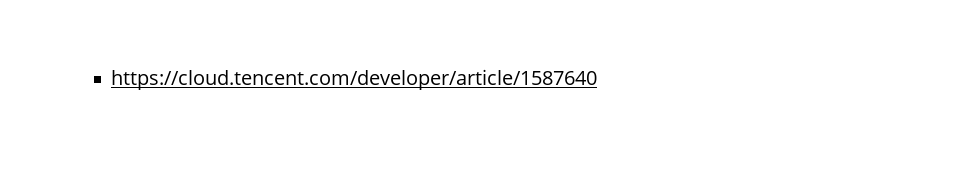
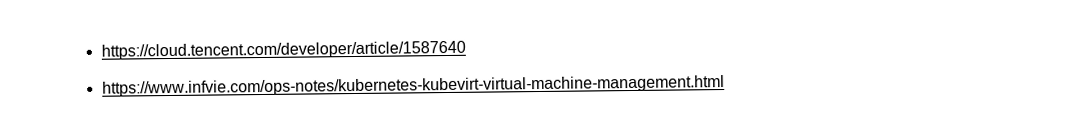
+ https://www.infvie.com/ops-notes/kubernetes-kubevirt-virtual-machine-management.html

